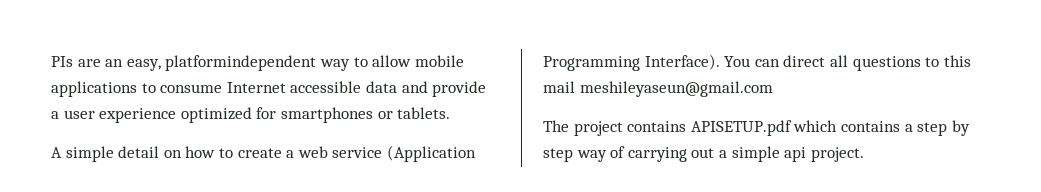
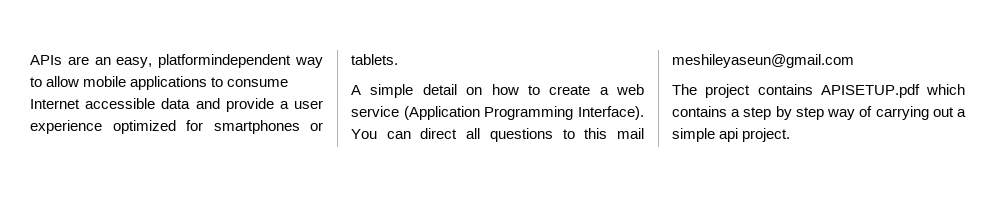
- PIs are an easy, platformindependent way to allow mobile applications to consume Internet accessible data and provide a user experience optimized for smartphones or tablets.
+ APIs are an easy, platformindependent way to allow mobile applications to consume Internet accessible data and provide a user experience optimized for smartphones or tablets.

